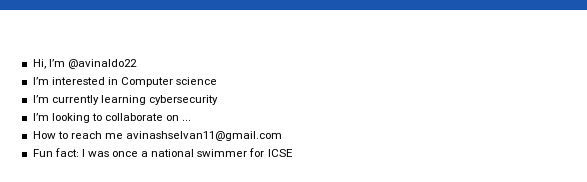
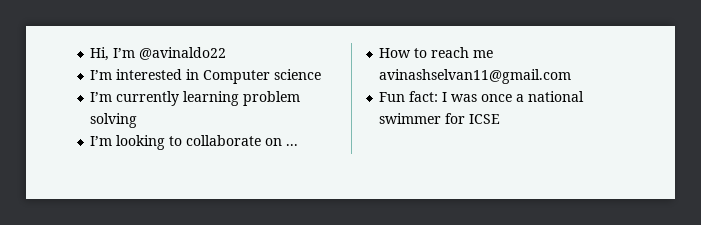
- I’m currently learning cybersecurity
+ I’m currently learning problem solving

